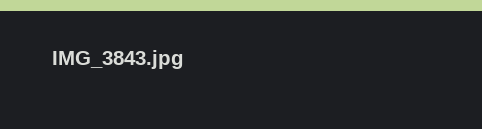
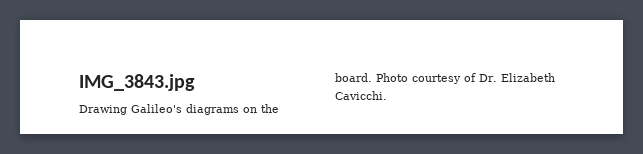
+ Drawing Galileo's diagrams on the board. Photo courtesy of Dr. Elizabeth Cavicchi.

